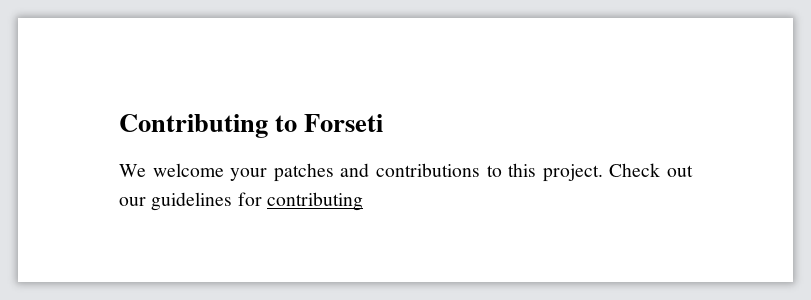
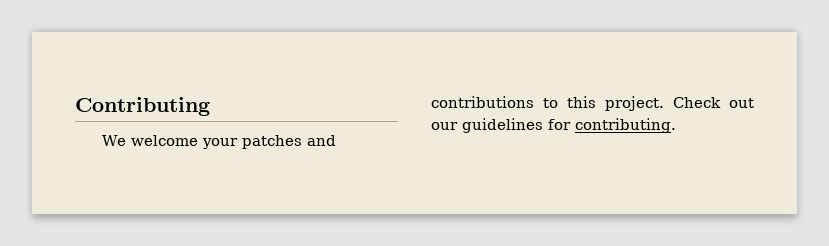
- Contributing to Forseti
+ Contributing
- Check out our guidelines for contributing
+ Check out our guidelines for contributing.

